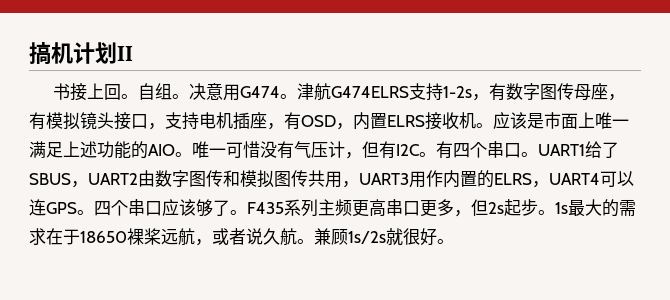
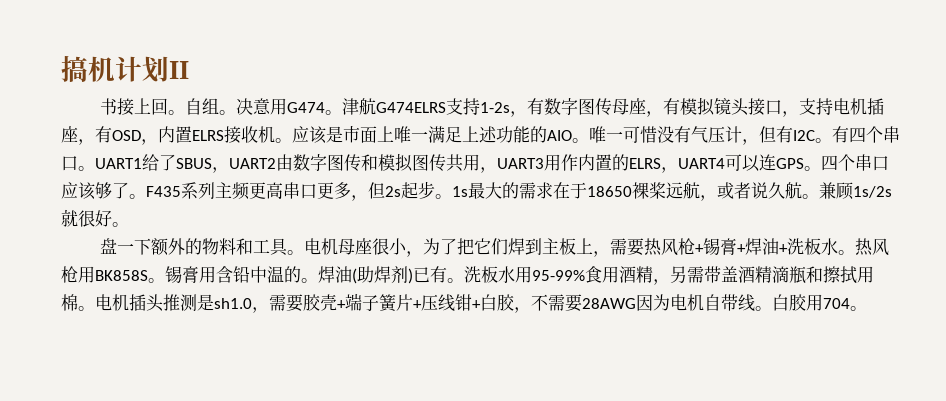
+ 盘一下额外的物料和工具。电机母座很小，为了把它们焊到主板上，需要热风枪+锡膏+焊油+洗板水。热风枪用BK858S。锡膏用含铅中温的。焊油(助焊剂)已有。洗板水用95-99%食用酒精，另需带盖酒精滴瓶和擦拭用棉。电机插头推测是sh1.0，需要胶壳+端子簧片+压线钳+白胶，不需要28AWG因为电机自带线。白胶用704。

